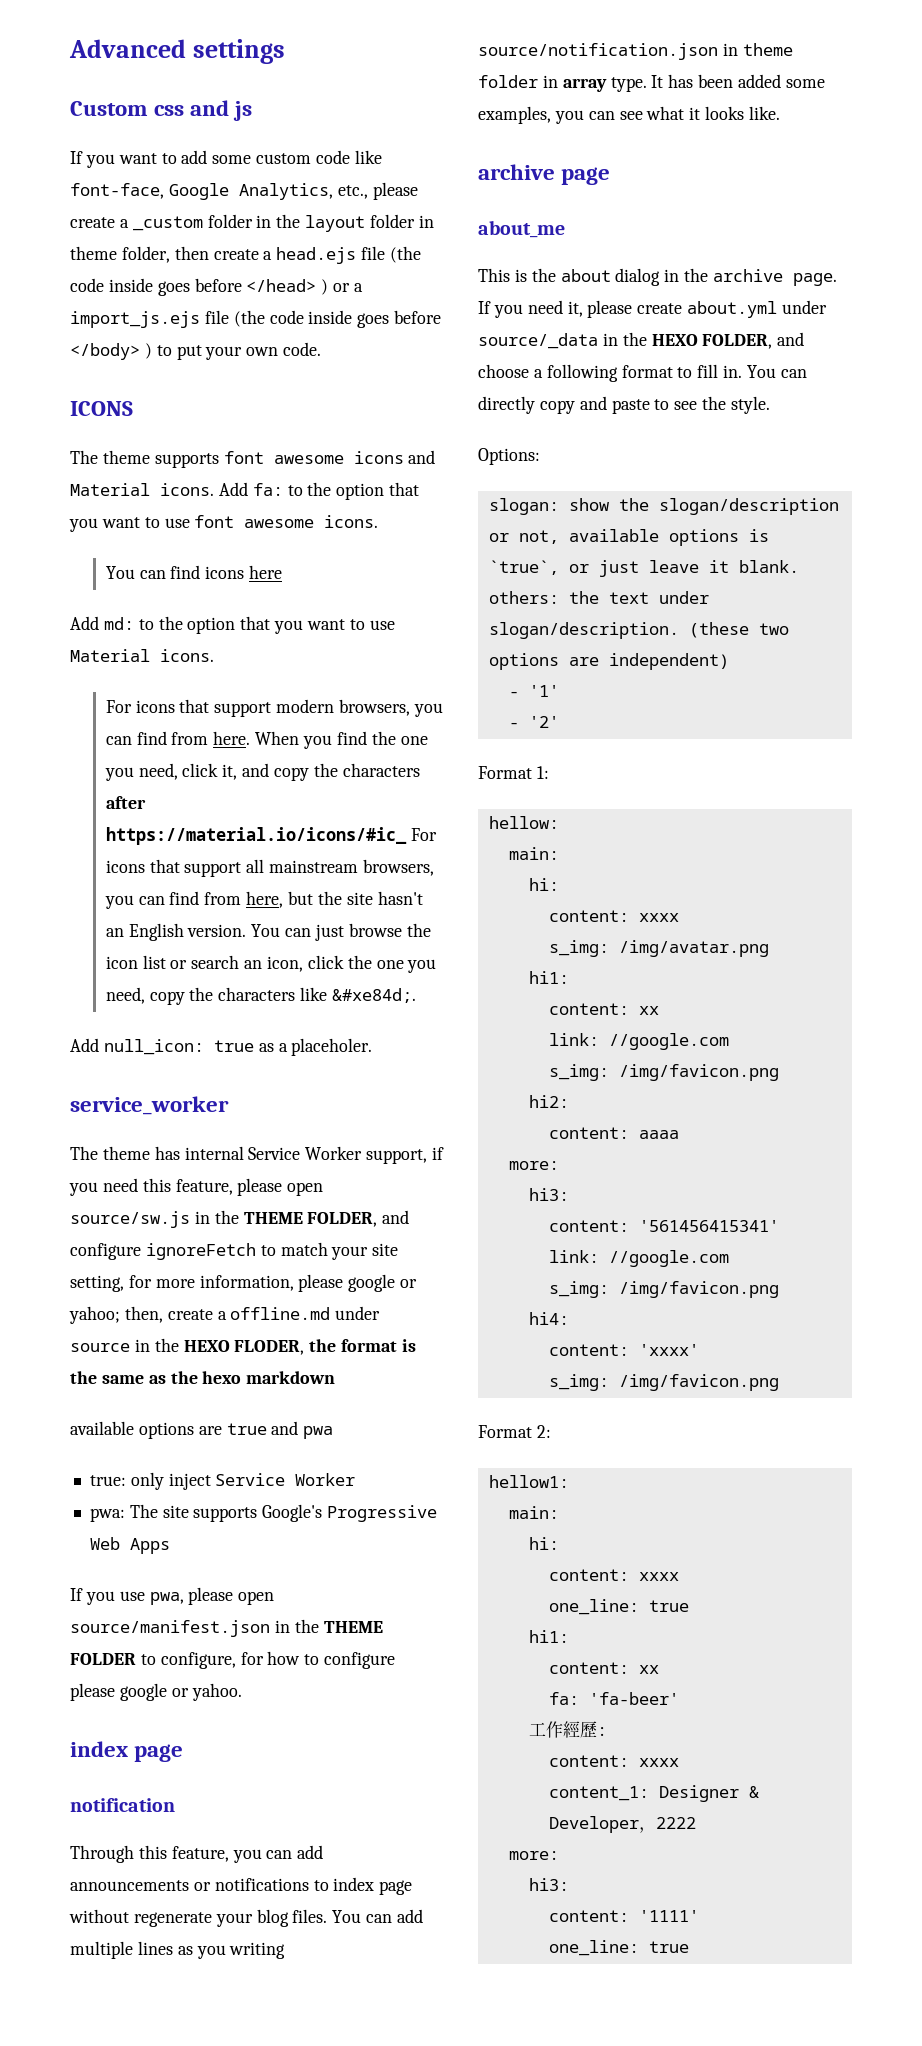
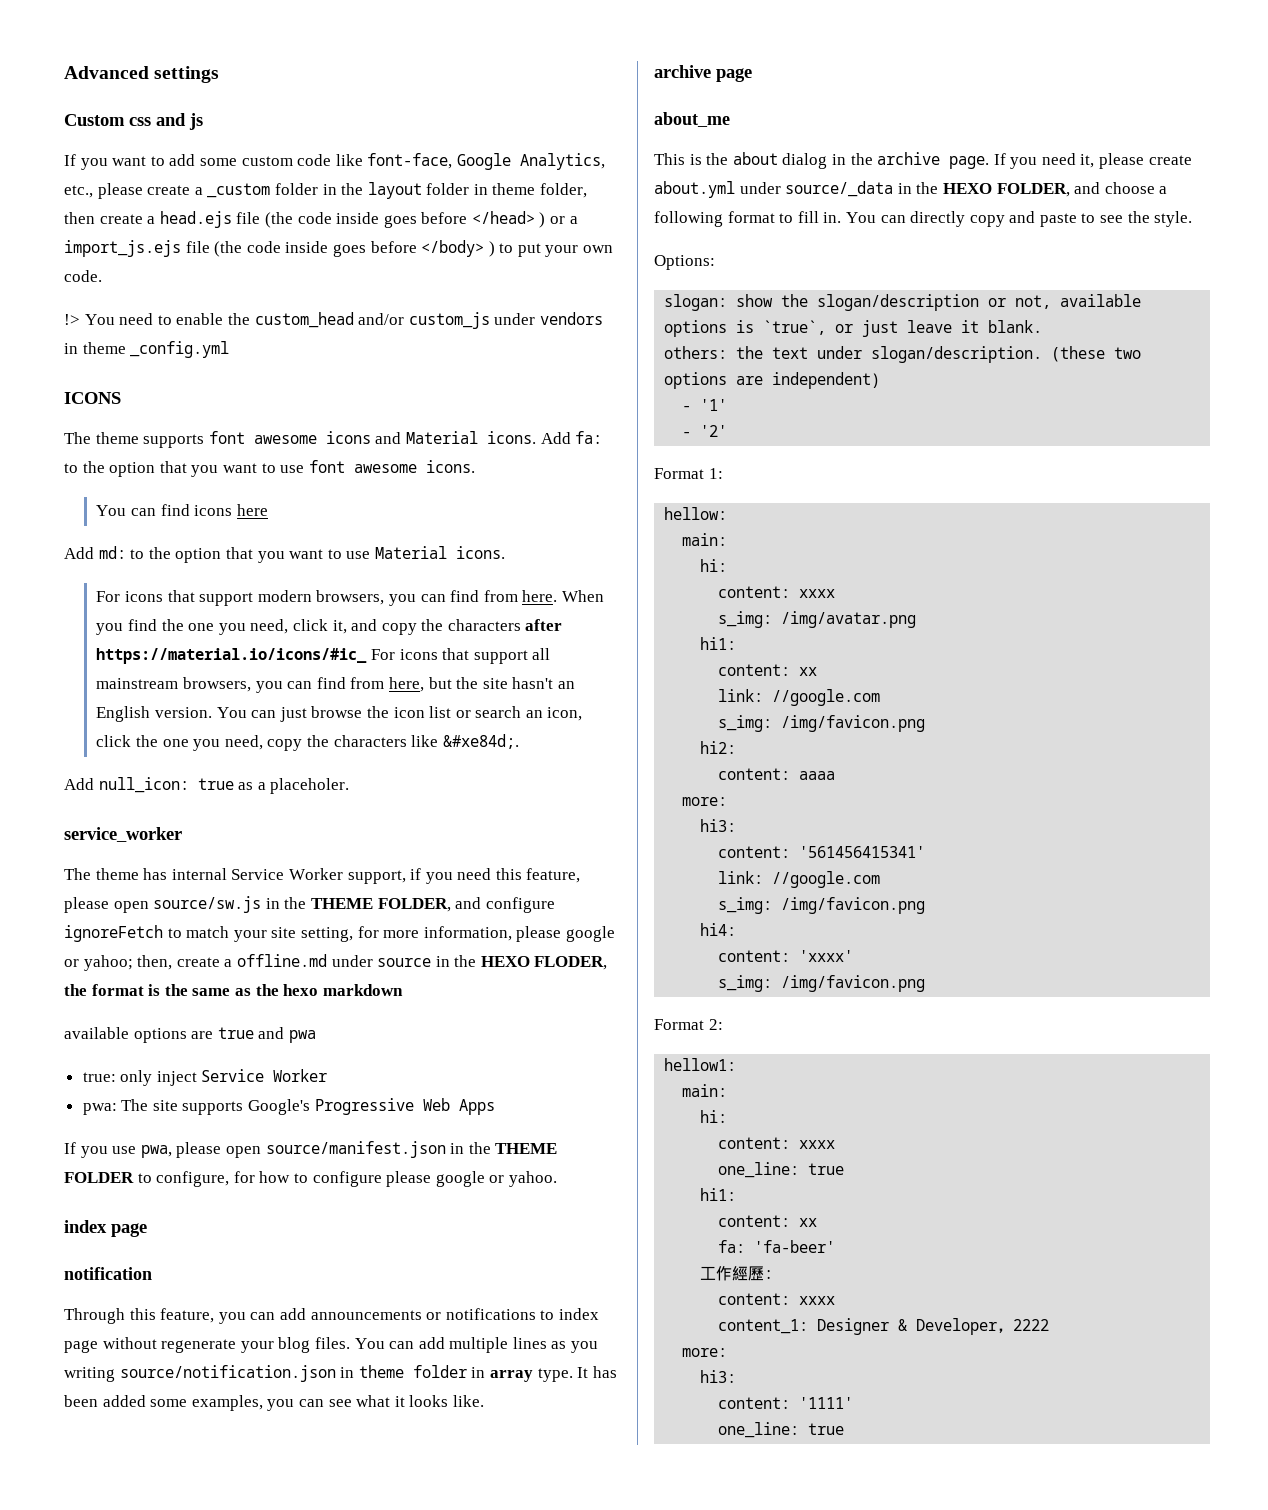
+ !> You need to enable the custom_head and/or custom_js under vendors in theme _config.yml

